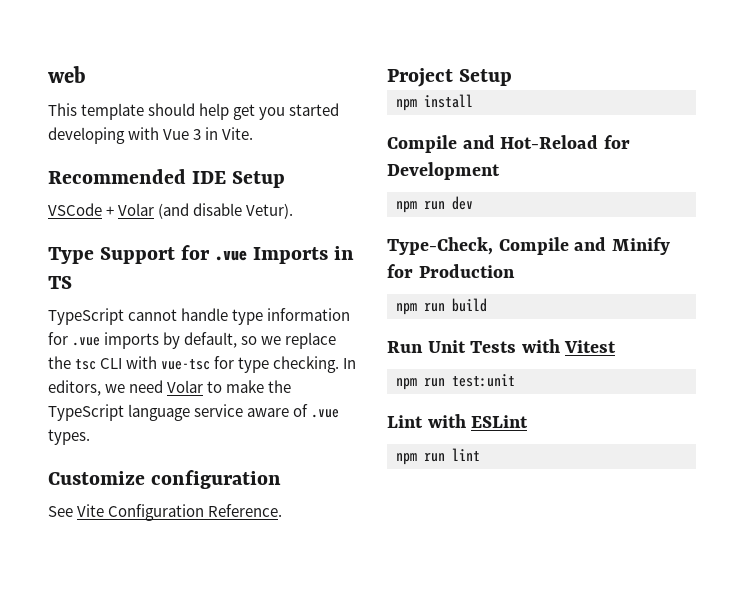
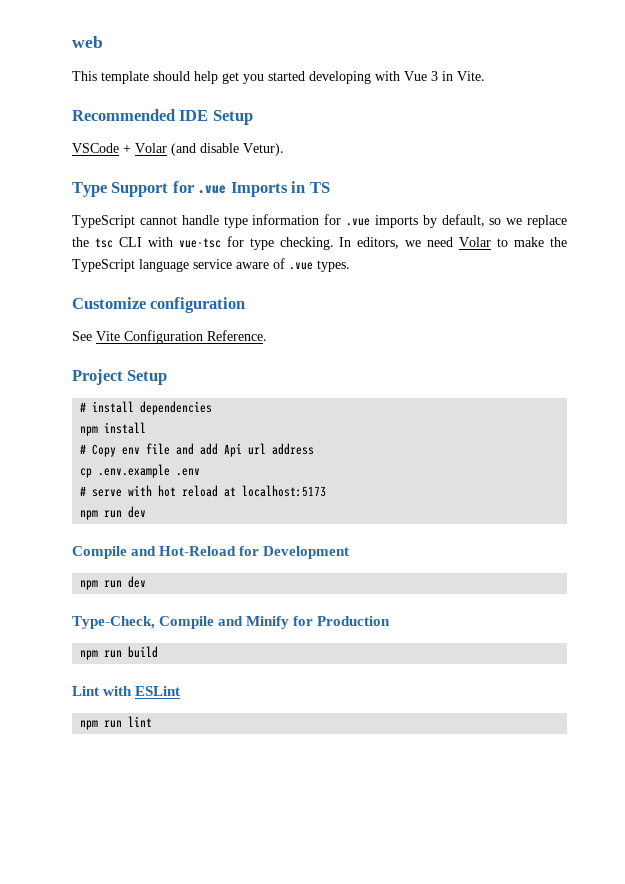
+ # install dependencies
+ # Copy env file and add Api url address
+ cp .env.example .env
+ # serve with hot reload at localhost:5173
+ npm run dev
- Run Unit Tests with Vitest
- npm run test:unit

